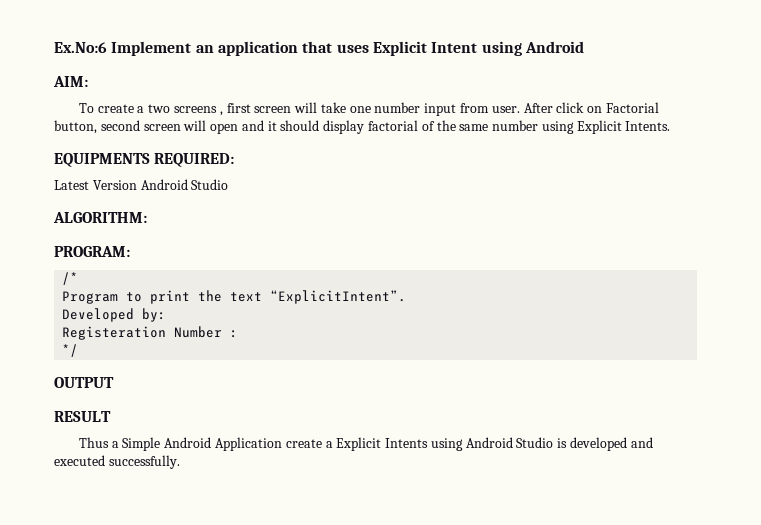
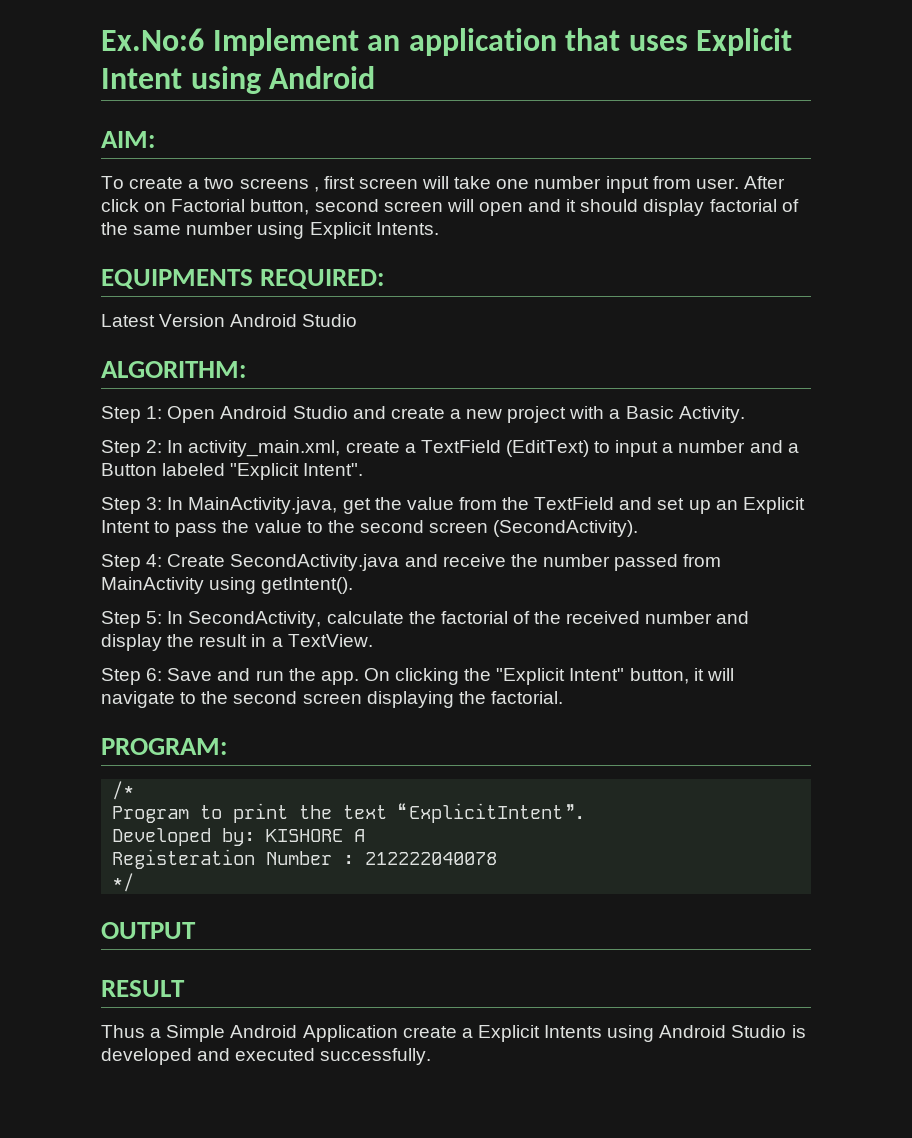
+ Step 1: Open Android Studio and create a new project with a Basic Activity.
+ Step 2: In activity_main.xml, create a TextField (EditText) to input a number and a Button labeled "Explicit Intent".
+ Step 3: In MainActivity.java, get the value from the TextField and set up an Explicit Intent to pass the value to the second screen (SecondActivity).
+ Step 4: Create SecondActivity.java and receive the number passed from MainActivity using getIntent().
+ Step 5: In SecondActivity, calculate the factorial of the received number and display the result in a TextView.
+ Step 6: Save and run the app. On clicking the "Explicit Intent" button, it will navigate to the second screen displaying the factorial.
- Developed by:
+ Developed by: KISHORE A
- Registeration Number :
+ Registeration Number : 212222040078

